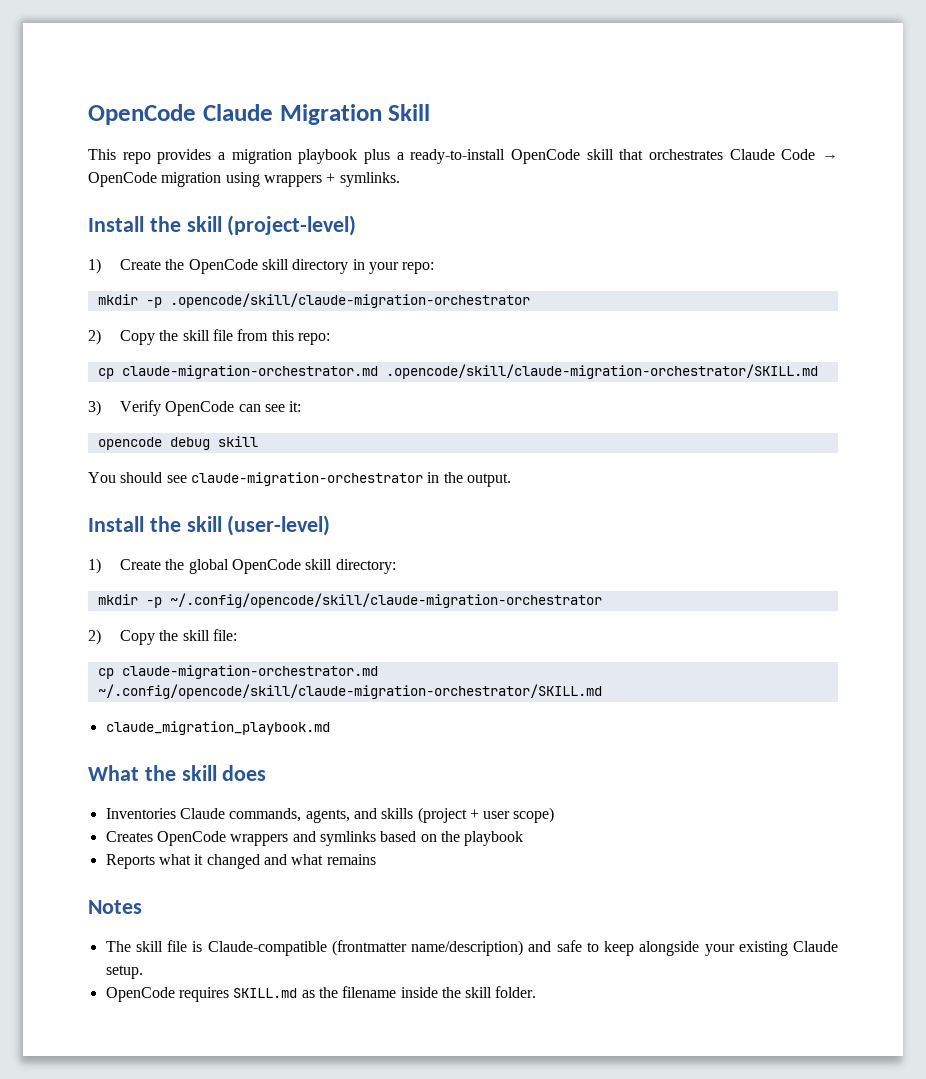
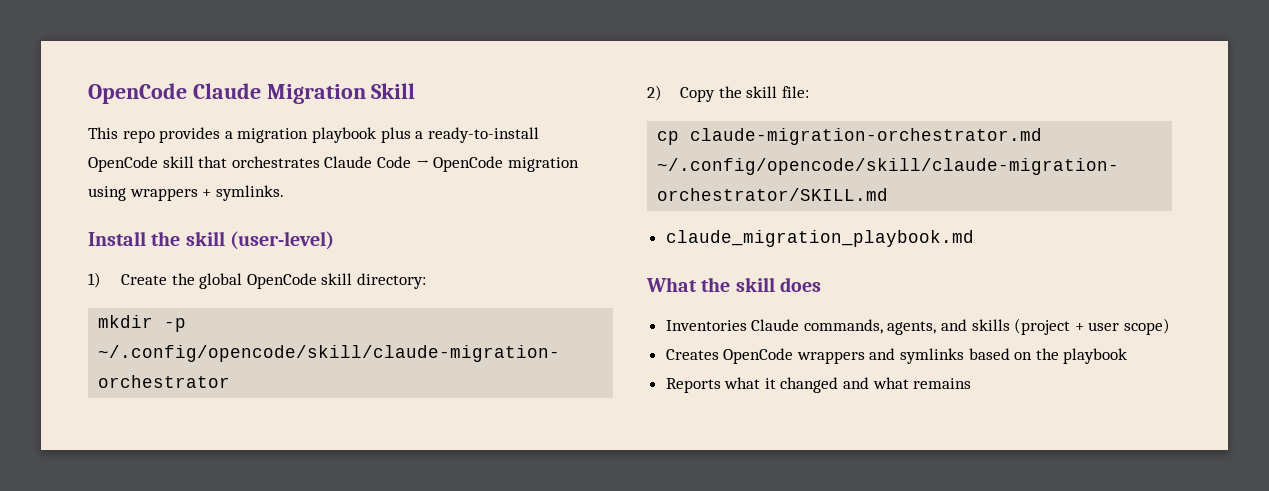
- Install the skill (project-level)
- 1) Create the OpenCode skill directory in your repo:
- mkdir -p .opencode/skill/claude-migration-orchestrator
- 2) Copy the skill file from this repo:
- cp claude-migration-orchestrator.md .opencode/skill/claude-migration-orchestrator/SKILL.md
- 3) Verify OpenCode can see it:
- opencode debug skill
- You should see claude-migration-orchestrator in the output.
- Notes
- The skill file is Claude-compatible (frontmatter name/description) and safe to keep alongside your existing Claude setup.
- OpenCode requires SKILL.md as the filename inside the skill folder.

